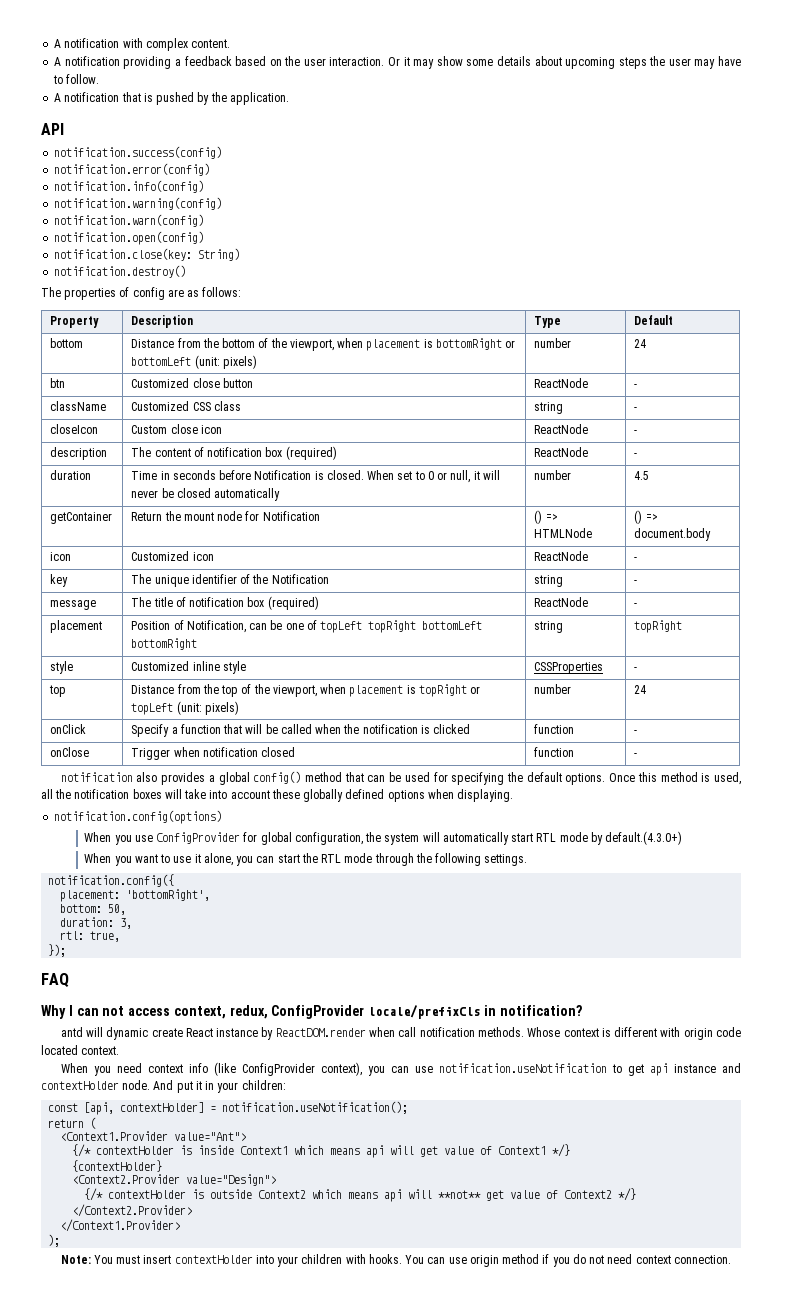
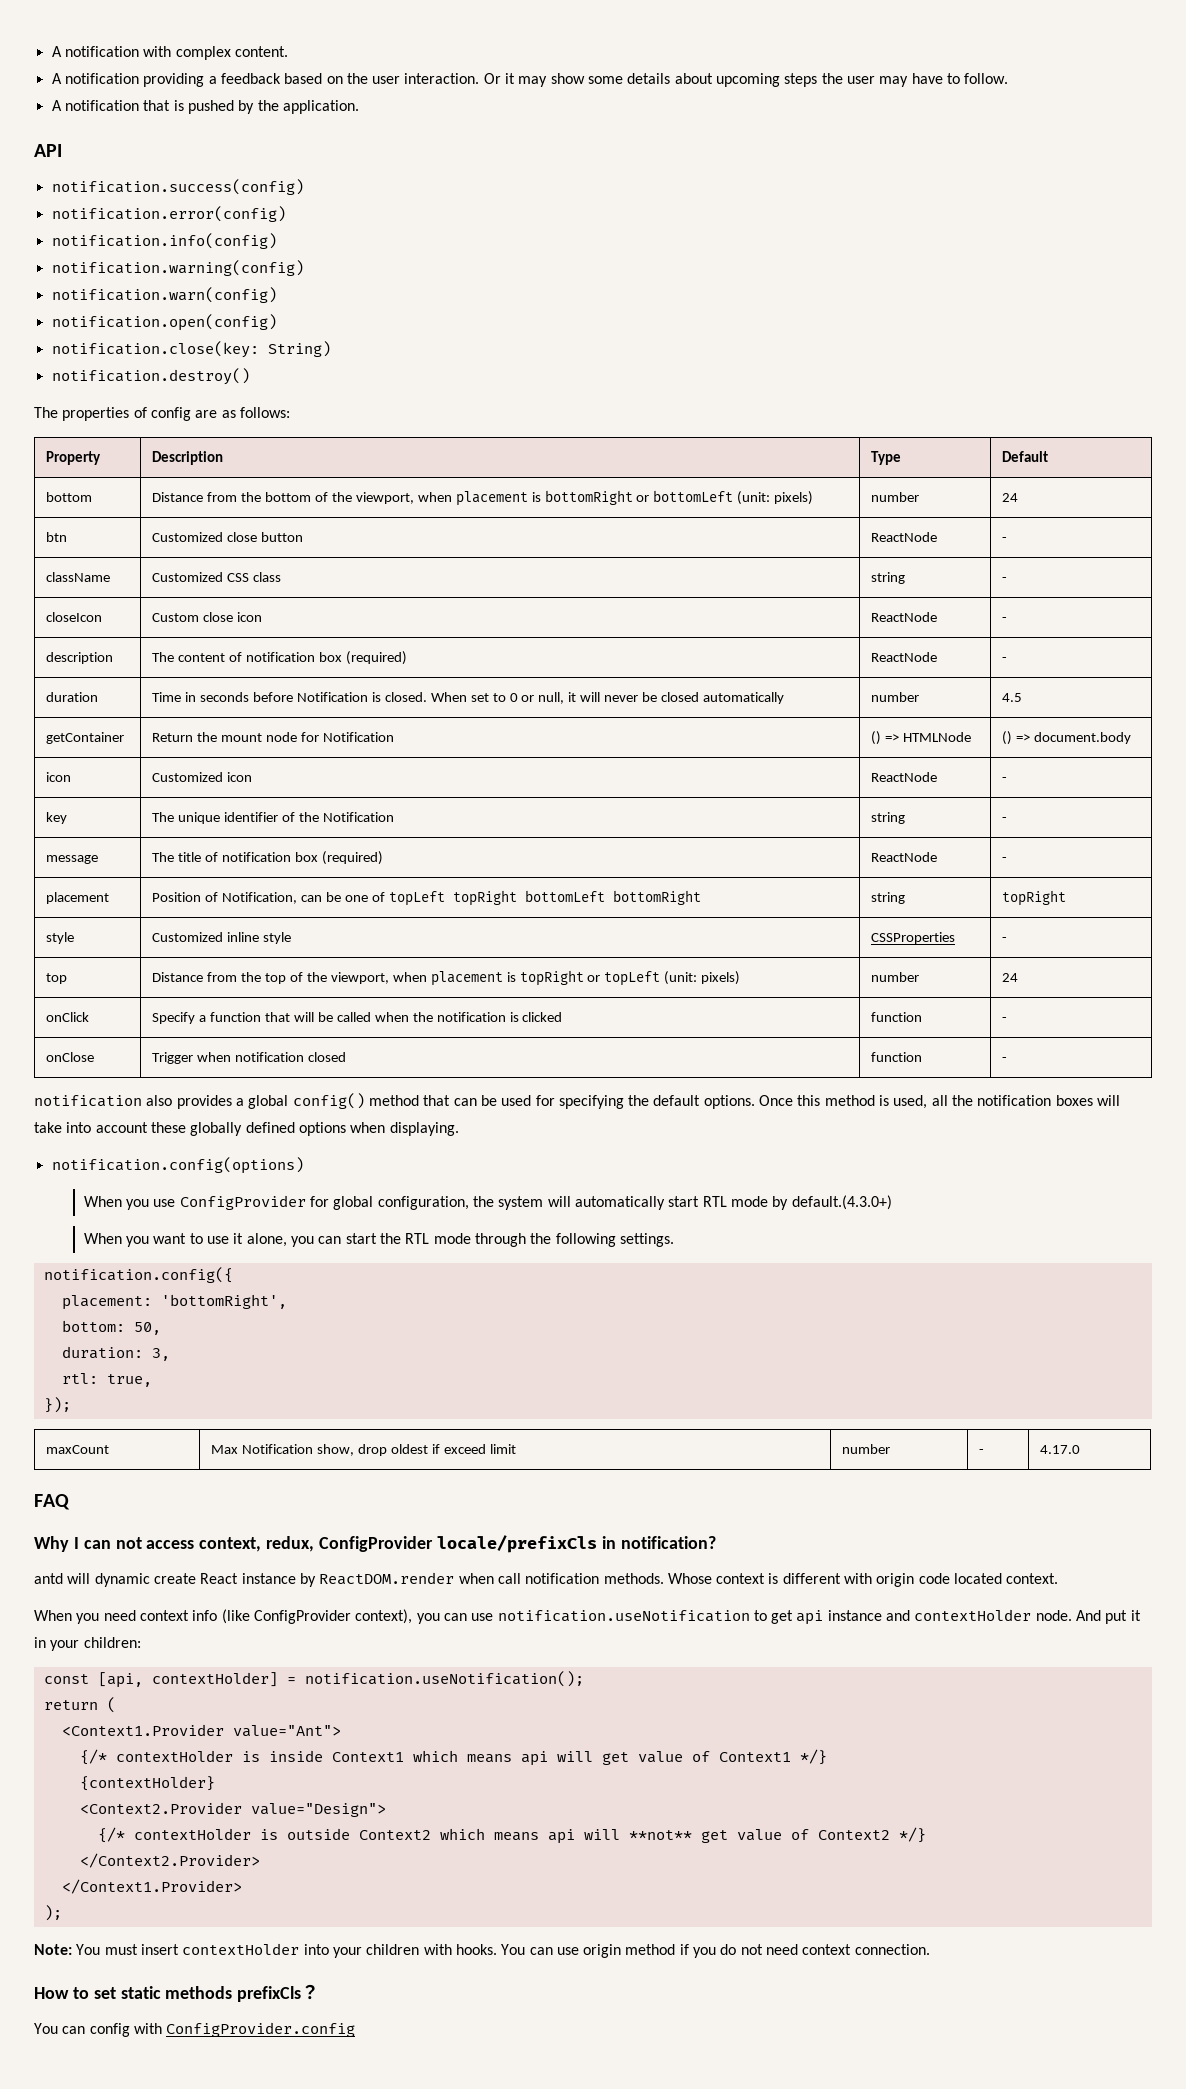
+ maxCount | Max Notification show, drop oldest if exceed limit | number | - | 4.17.0
+ How to set static methods prefixCls？
+ You can config with ConfigProvider.config

